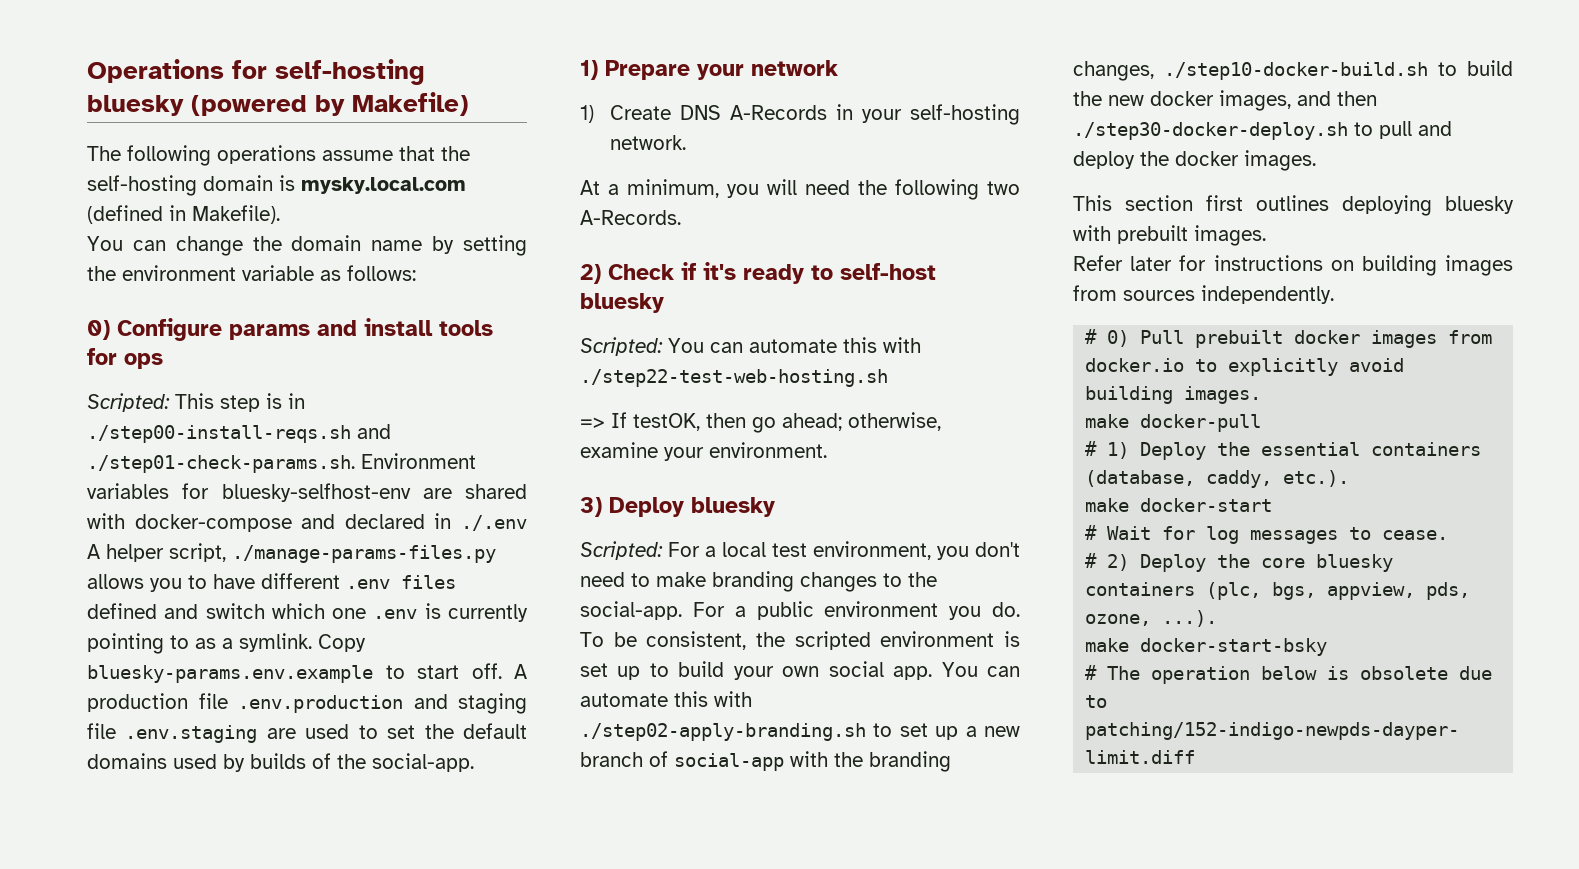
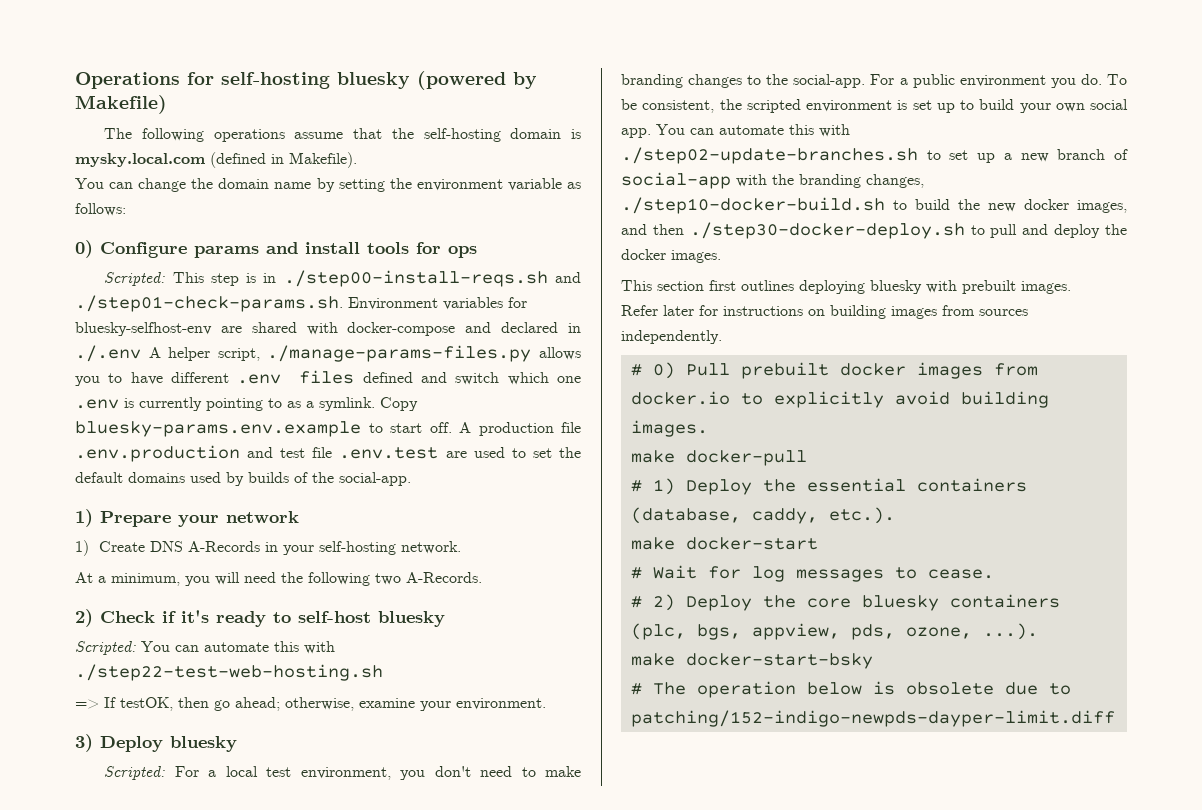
- A production file .env.production and staging file .env.staging are used to set the default domains used by builds of the social-app.
+ A production file .env.production and test file .env.test are used to set the default domains used by builds of the social-app.
- You can automate this with ./step02-apply-branding.sh to set up a new branch of social-app with the branding changes, ./step10-docker-build.sh to build the new docker images, and then ./step30-docker-deploy.sh to pull and deploy the docker images.
+ You can automate this with ./step02-update-branches.sh to set up a new branch of social-app with the branding changes, ./step10-docker-build.sh to build the new docker images, and then ./step30-docker-deploy.sh to pull and deploy the docker images.

